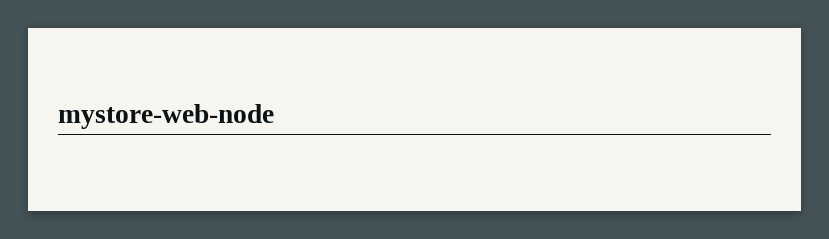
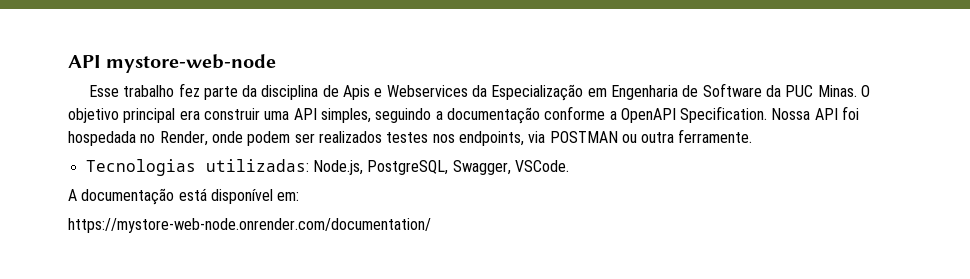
- mystore-web-node
+ API mystore-web-node
+ Esse trabalho fez parte da disciplina de Apis e Webservices da Especialização em Engenharia de Software da PUC Minas. O objetivo principal era construir uma API simples, seguindo a documentação conforme a OpenAPI Specification. Nossa API foi hospedada no Render, onde podem ser realizados testes nos endpoints, via POSTMAN ou outra ferramente.
+ Tecnologias utilizadas: Node.js, PostgreSQL, Swagger, VSCode.
+ A documentação está disponível em:
+ https://mystore-web-node.onrender.com/documentation/

